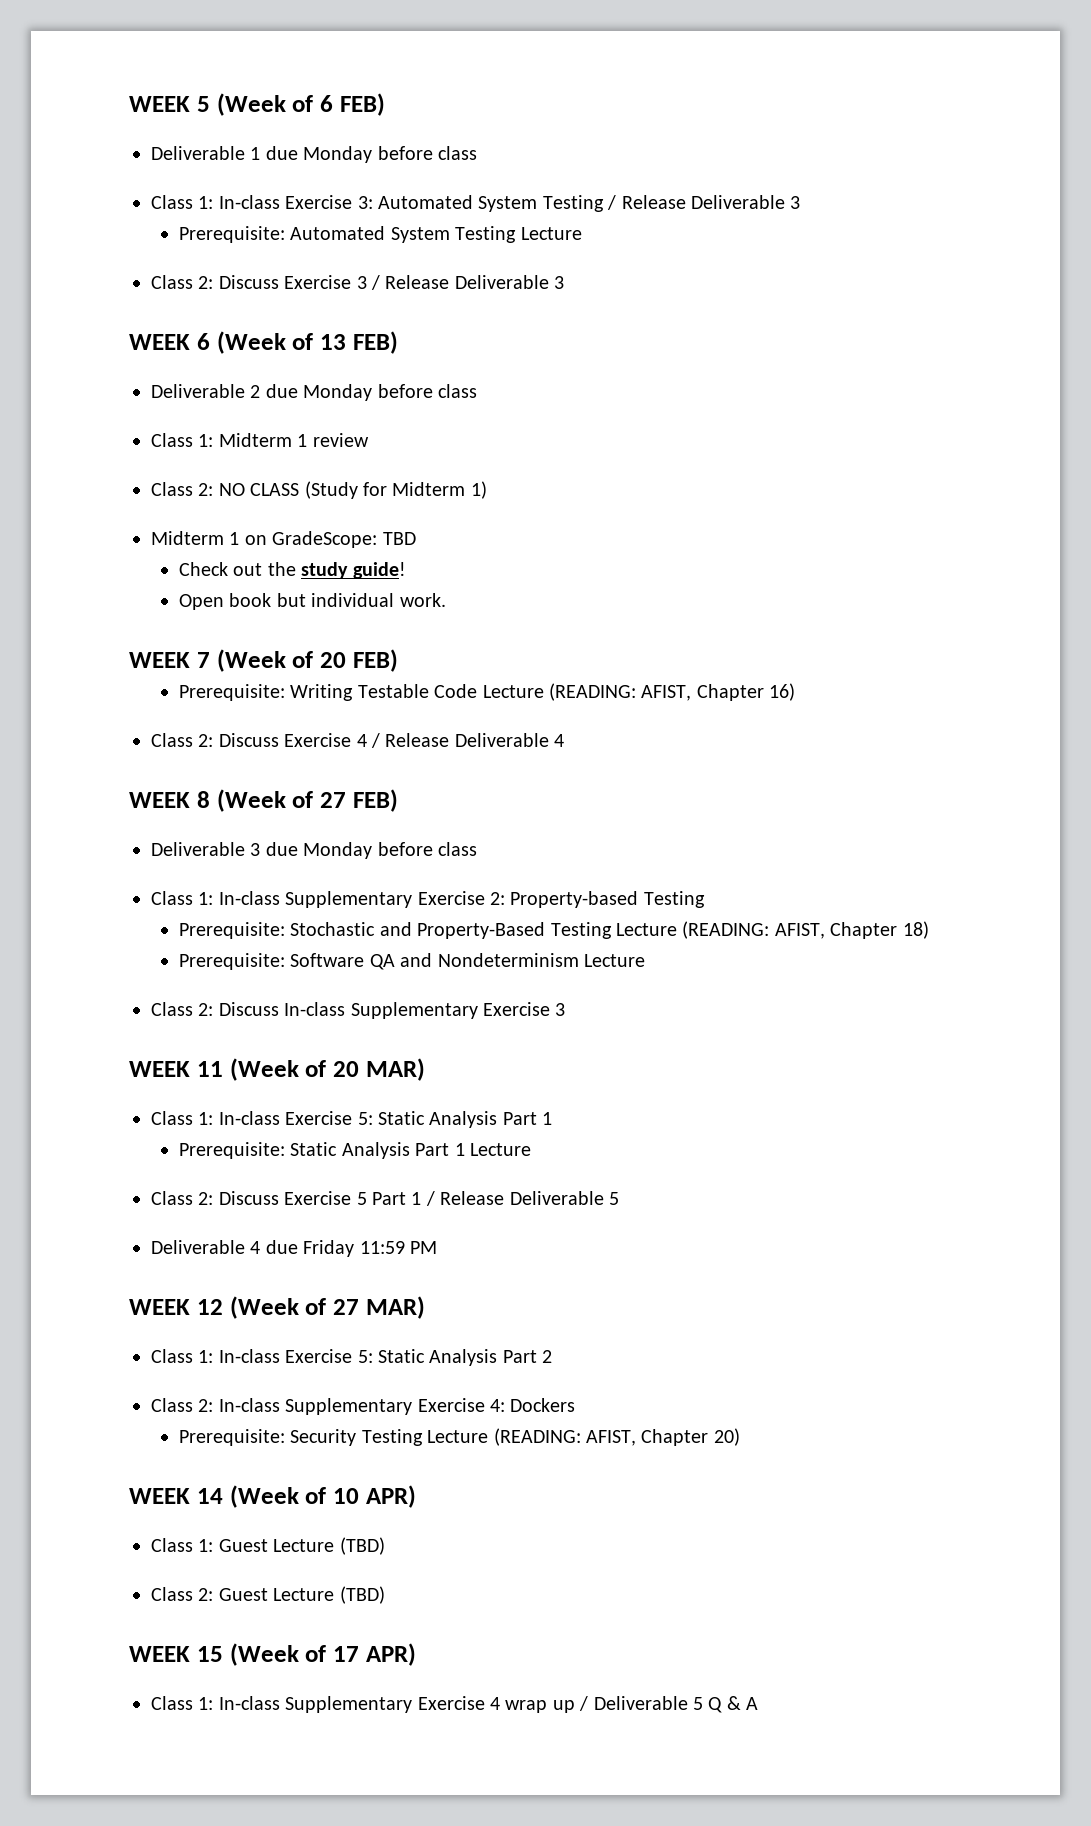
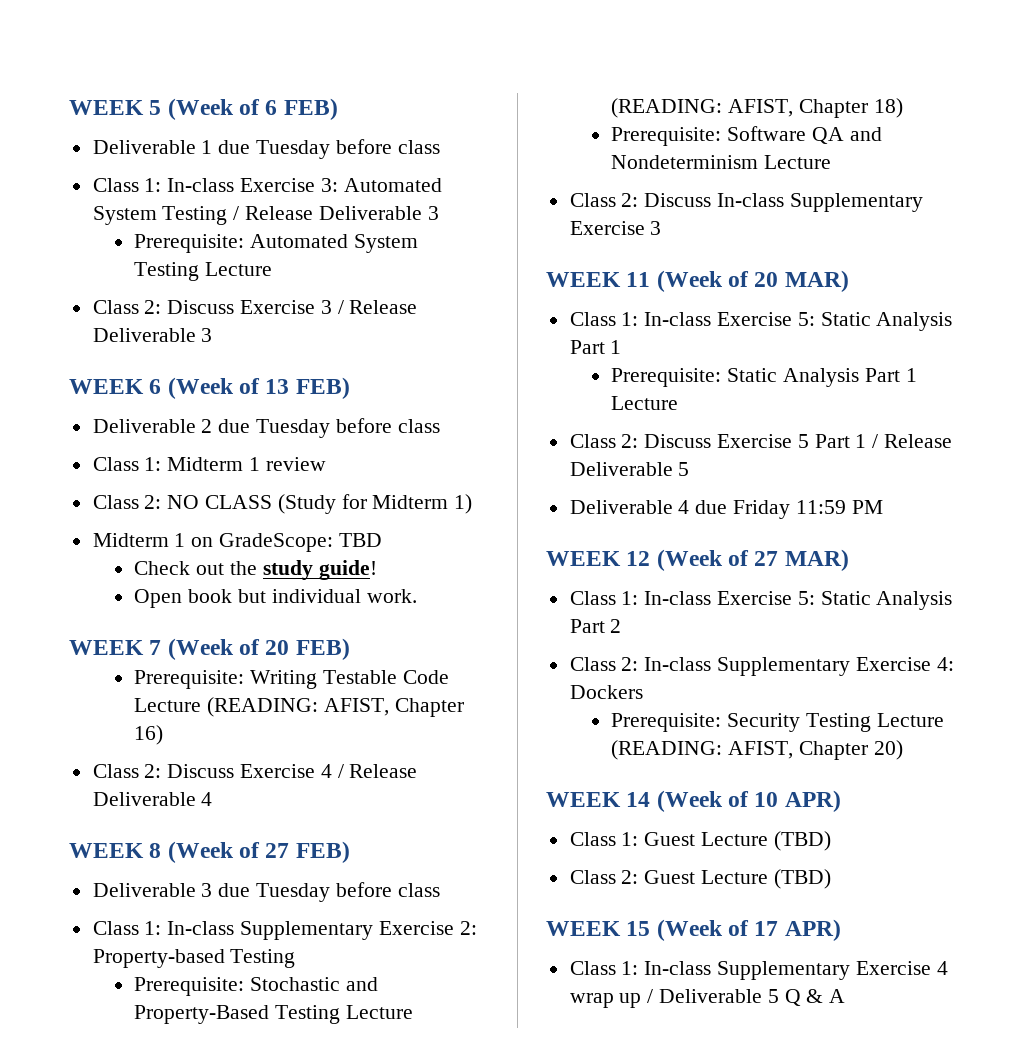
- Deliverable 1 due Monday before class
+ Deliverable 1 due Tuesday before class
- Deliverable 2 due Monday before class
+ Deliverable 2 due Tuesday before class
- Deliverable 3 due Monday before class
+ Deliverable 3 due Tuesday before class

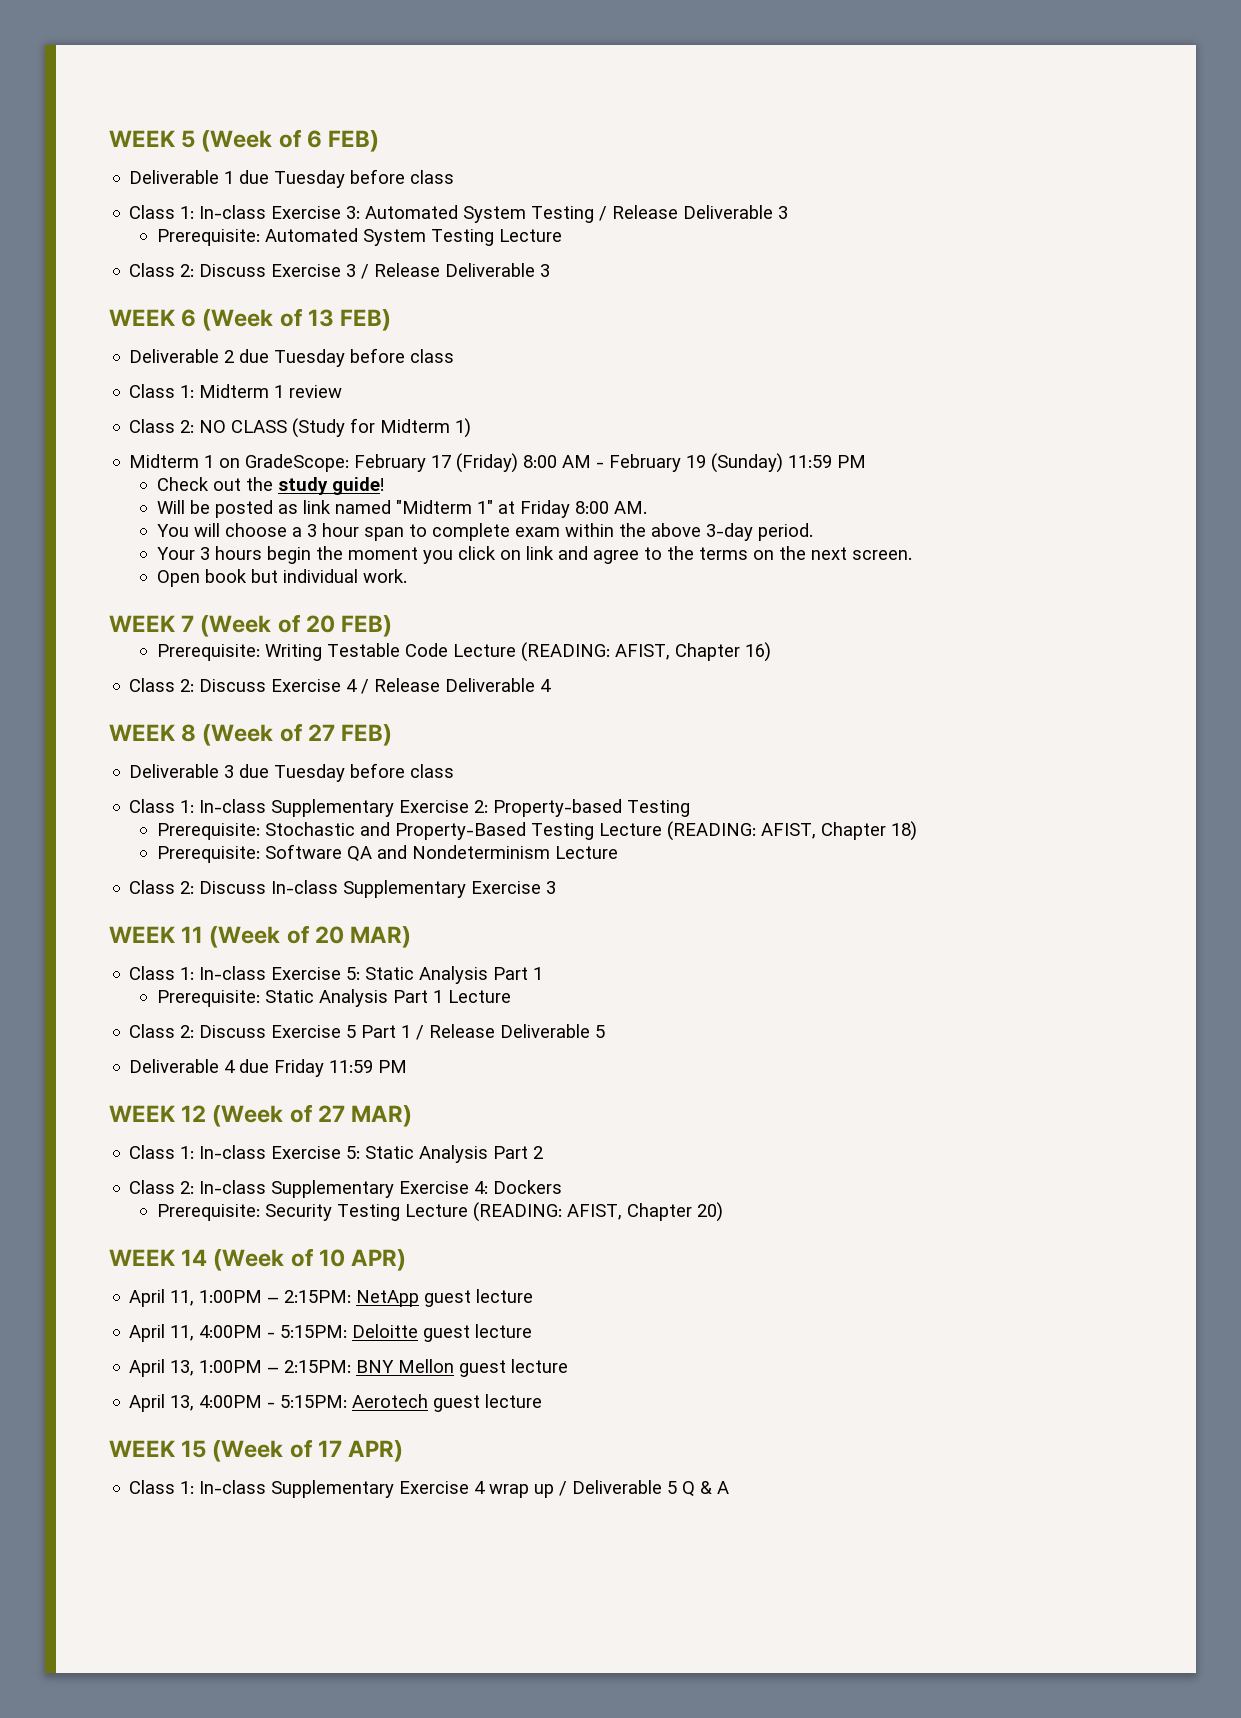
- Midterm 1 on GradeScope: TBD
+ Midterm 1 on GradeScope: February 17 (Friday) 8:00 AM - February 19 (Sunday) 11:59 PM
+ Will be posted as link named "Midterm 1" at Friday 8:00 AM.
+ You will choose a 3 hour span to complete exam within the above 3-day period.
+ Your 3 hours begin the moment you click on link and agree to the terms on the next screen.
- Class 1: Guest Lecture (TBD)
- Class 2: Guest Lecture (TBD)
+ April 11, 1:00PM – 2:15PM: NetApp guest lecture
+ April 11, 4:00PM - 5:15PM: Deloitte guest lecture
+ April 13, 1:00PM – 2:15PM: BNY Mellon guest lecture
+ April 13, 4:00PM - 5:15PM: Aerotech guest lecture

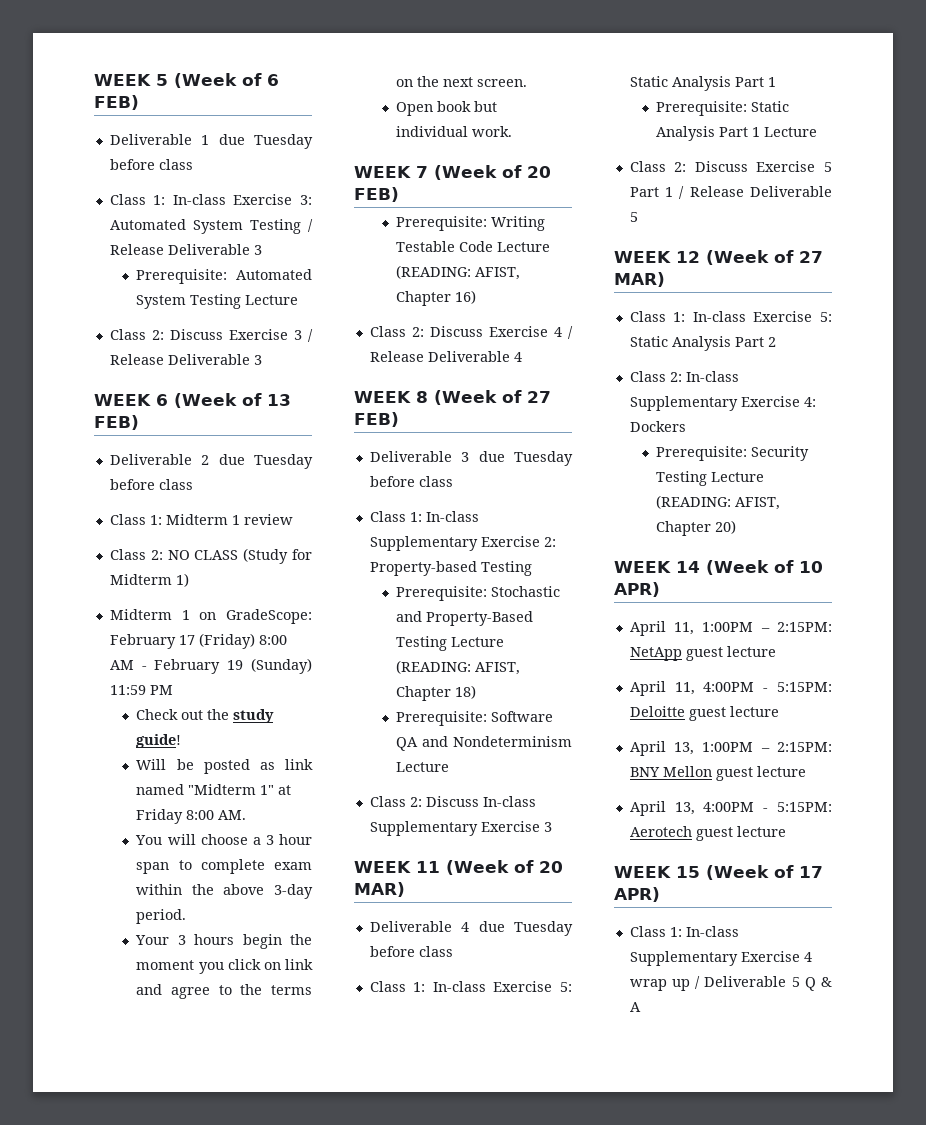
+ Deliverable 4 due Tuesday before class
- Deliverable 4 due Friday 11:59 PM

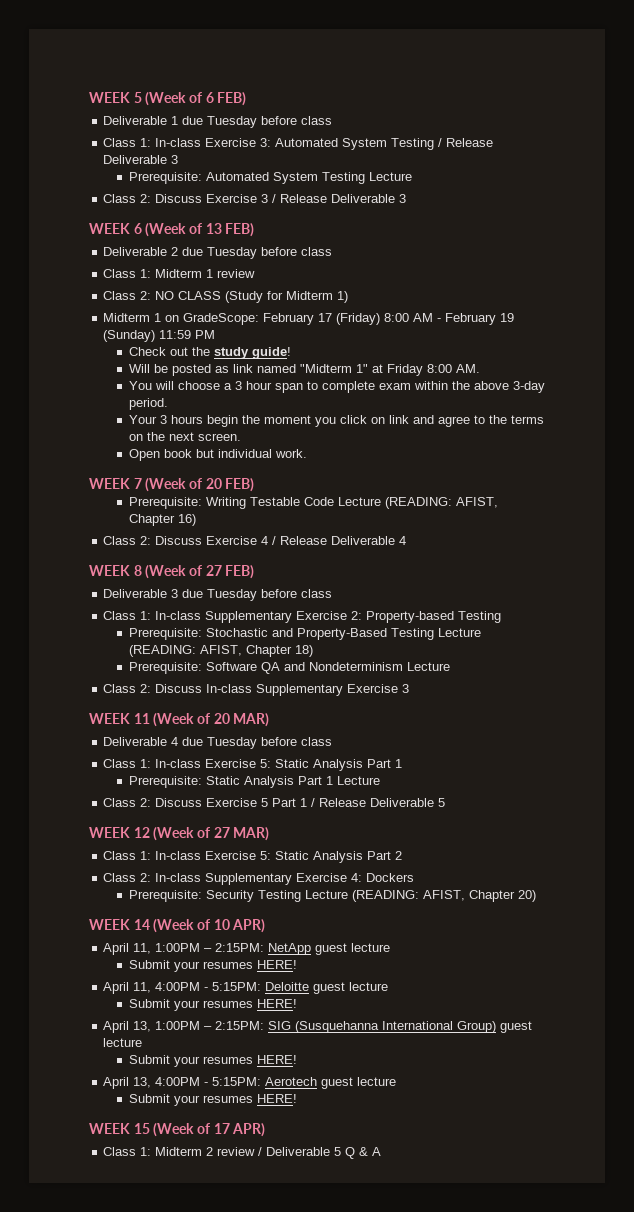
  April 11, 1:00PM – 2:15PM: NetApp guest lecture
+ Submit your resumes HERE!
  April 11, 4:00PM - 5:15PM: Deloitte guest lecture
+ Submit your resumes HERE!
- April 13, 1:00PM – 2:15PM: BNY Mellon guest lecture
+ April 13, 1:00PM – 2:15PM: SIG (Susquehanna International Group) guest lecture
+ Submit your resumes HERE!
  April 13, 4:00PM - 5:15PM: Aerotech guest lecture
+ Submit your resumes HERE!
- Class 1: In-class Supplementary Exercise 4 wrap up / Deliverable 5 Q & A
+ Class 1: Midterm 2 review / Deliverable 5 Q & A

